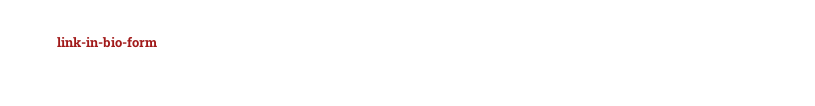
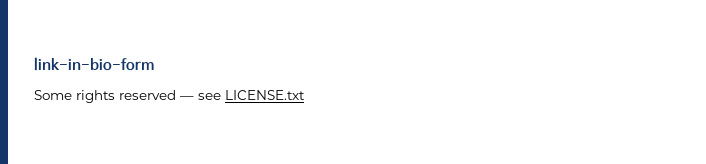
+ Some rights reserved — see LICENSE.txt

